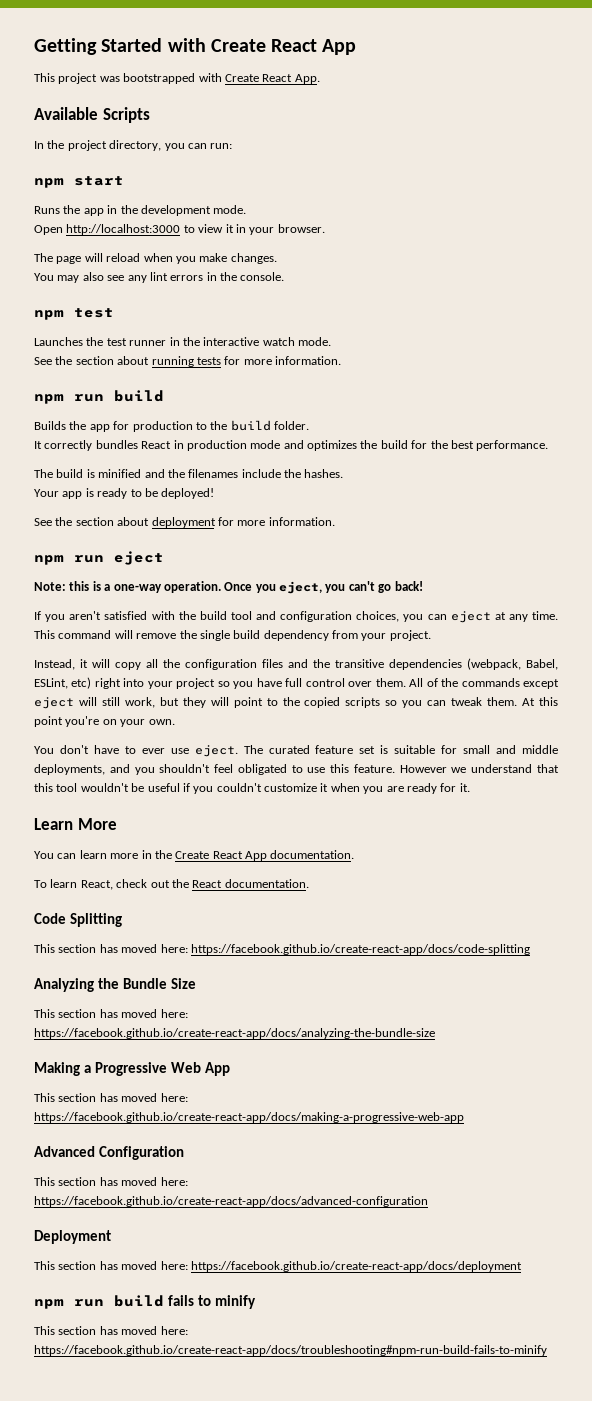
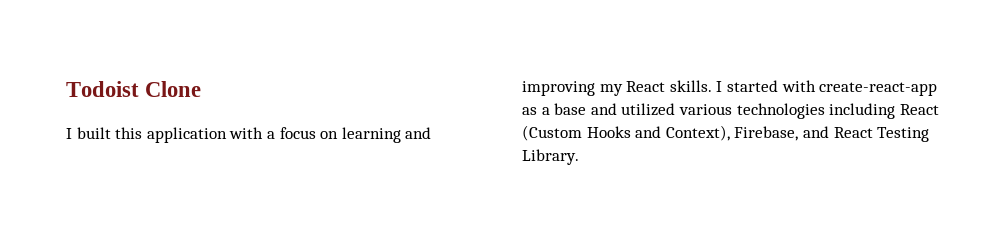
- Getting Started with Create React App
- This project was bootstrapped with Create React App.
- Available Scripts
- In the project directory, you can run:
- npm start
- Runs the app in the development mode.
- Open http://localhost:3000 to view it in your browser.
- The page will reload when you make changes.
- You may also see any lint errors in the console.
- npm test
- Launches the test runner in the interactive watch mode.
- See the section about running tests for more information.
- npm run build
- Builds the app for production to the build folder.
- It correctly bundles React in production mode and optimizes the build for the best performance.
- The build is minified and the filenames include the hashes.
- Your app is ready to be deployed!
- See the section about deployment for more information.
- npm run eject
- Note: this is a one-way operation. Once you eject, you can't go back!
- If you aren't satisfied with the build tool and configuration choices, you can eject at any time. This command will remove the single build dependency from your project.
- Instead, it will copy all the configuration files and the transitive dependencies (webpack, Babel, ESLint, etc) right into your project so you have full control over them. All of the commands except eject will still work, but they will point to the copied scripts so you can tweak them. At this point you're on your own.
- You don't have to ever use eject. The curated feature set is suitable for small and middle deployments, and you shouldn't feel obligated to use this feature. However we understand that this tool wouldn't be useful if you couldn't customize it when you are ready for it.
- Learn More
- You can learn more in the Create React App documentation.
- To learn React, check out the React documentation.
- Code Splitting
- This section has moved here: https://facebook.github.io/create-react-app/docs/code-splitting
- Analyzing the Bundle Size
- This section has moved here: https://facebook.github.io/create-react-app/docs/analyzing-the-bundle-size
- Making a Progressive Web App
- This section has moved here: https://facebook.github.io/create-react-app/docs/making-a-progressive-web-app
- Advanced Configuration
- This section has moved here: https://facebook.github.io/create-react-app/docs/advanced-configuration
- Deployment
- This section has moved here: https://facebook.github.io/create-react-app/docs/deployment
- npm run build fails to minify
- This section has moved here: https://facebook.github.io/create-react-app/docs/troubleshooting#npm-run-build-fails-to-minify
+ Todoist Clone
+ I built this application with a focus on learning and improving my React skills. I started with create-react-app as a base and utilized various technologies including React (Custom Hooks and Context), Firebase, and React Testing Library.

